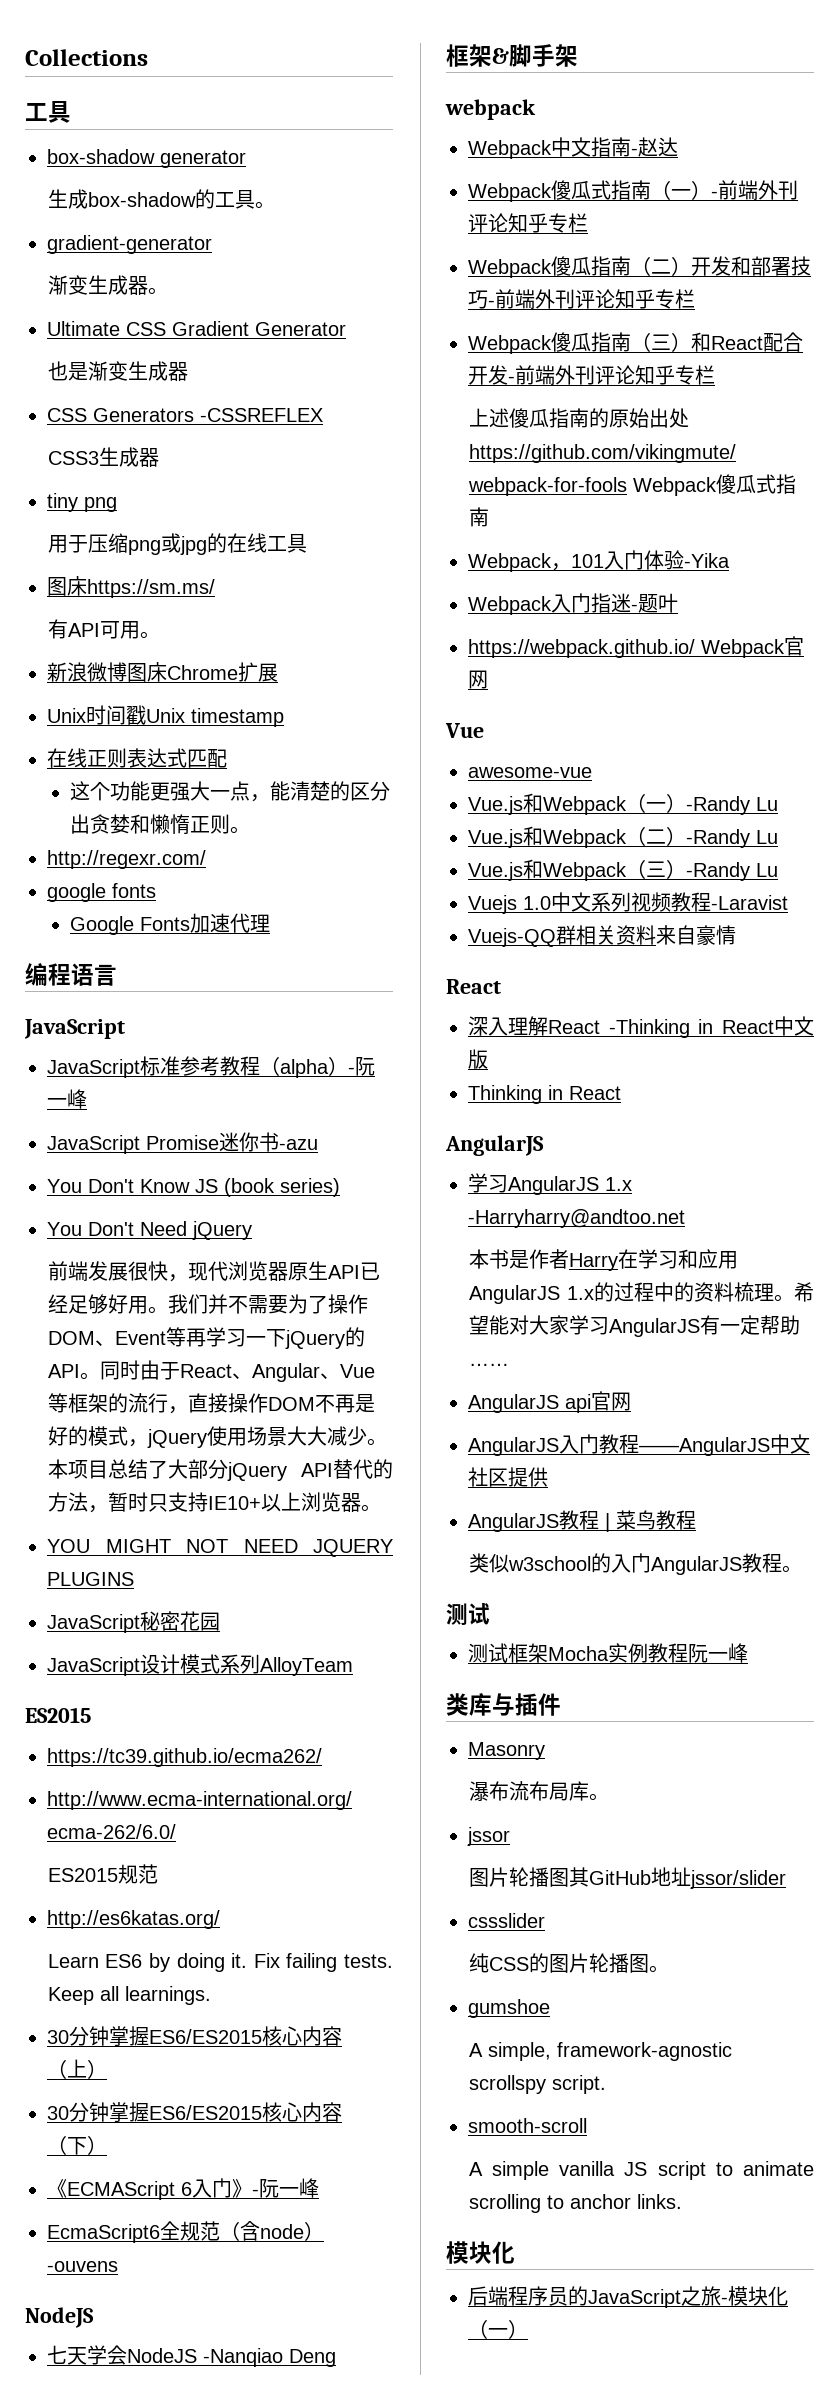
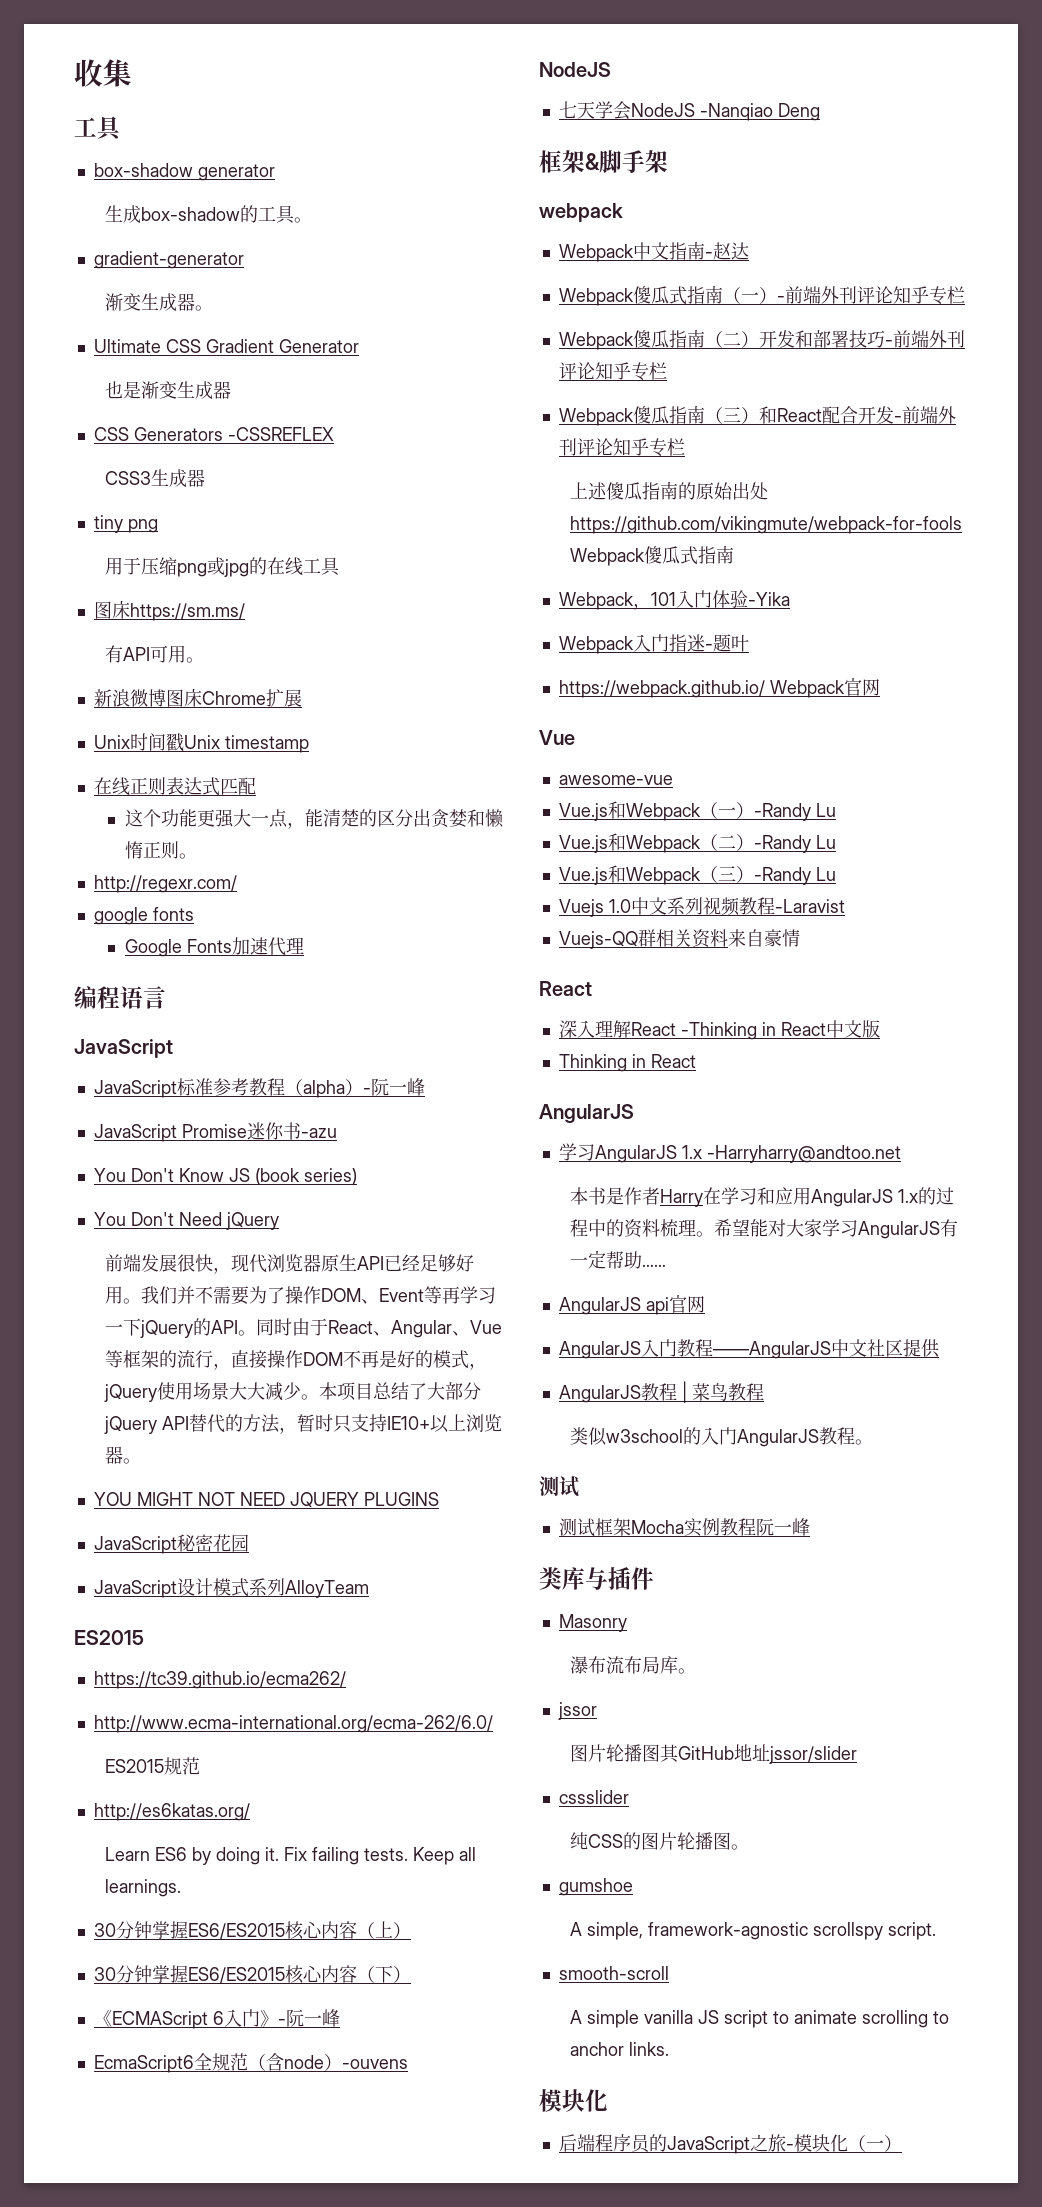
- Collections
+ 收集

